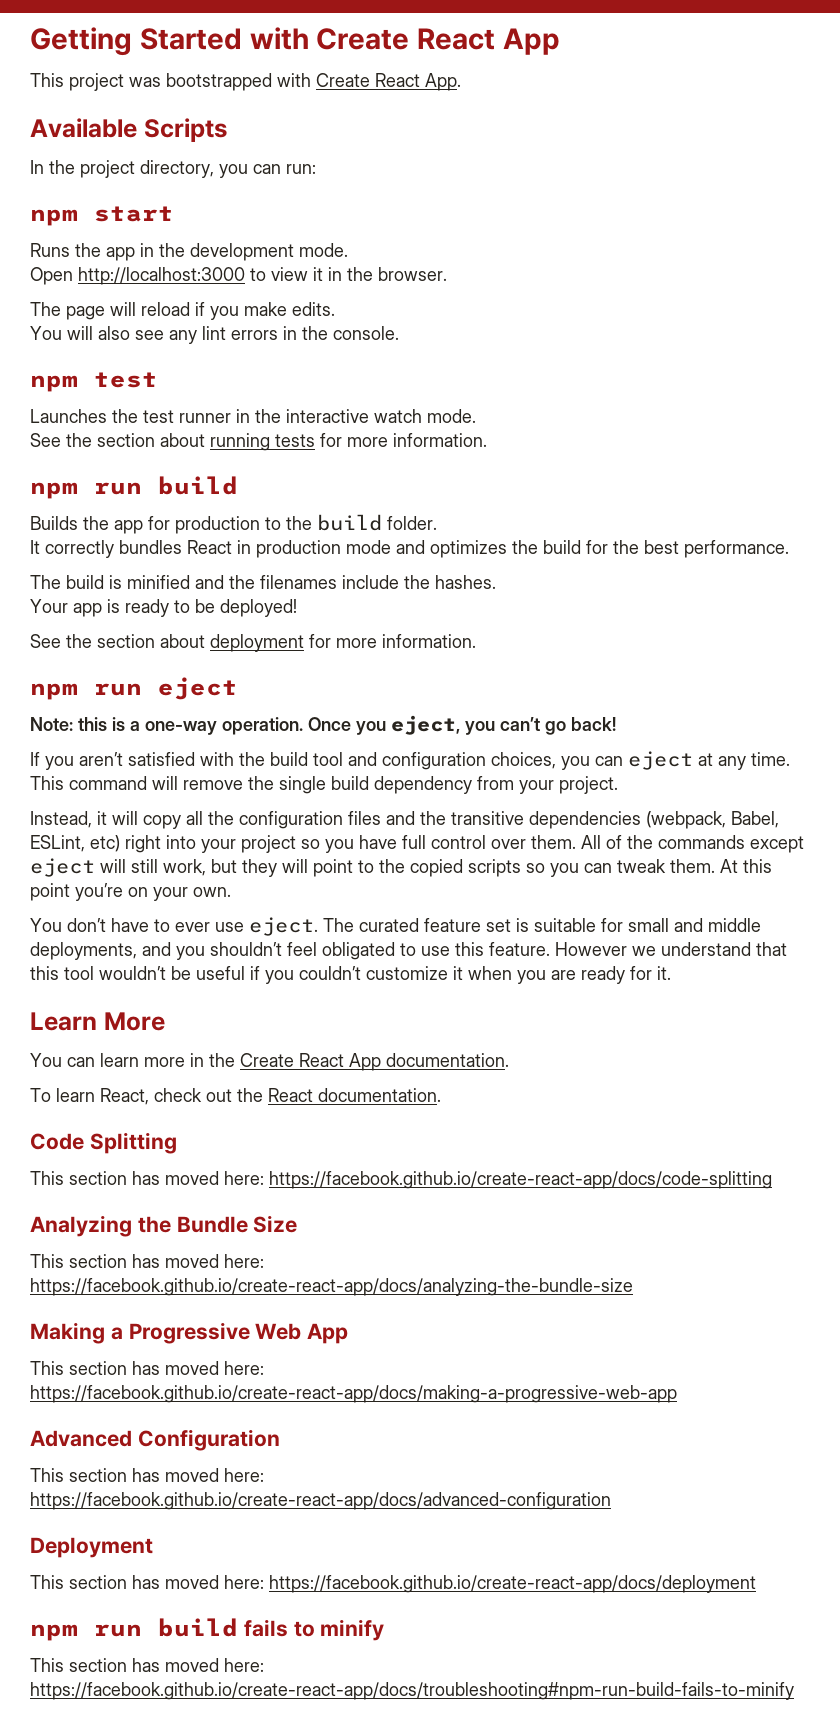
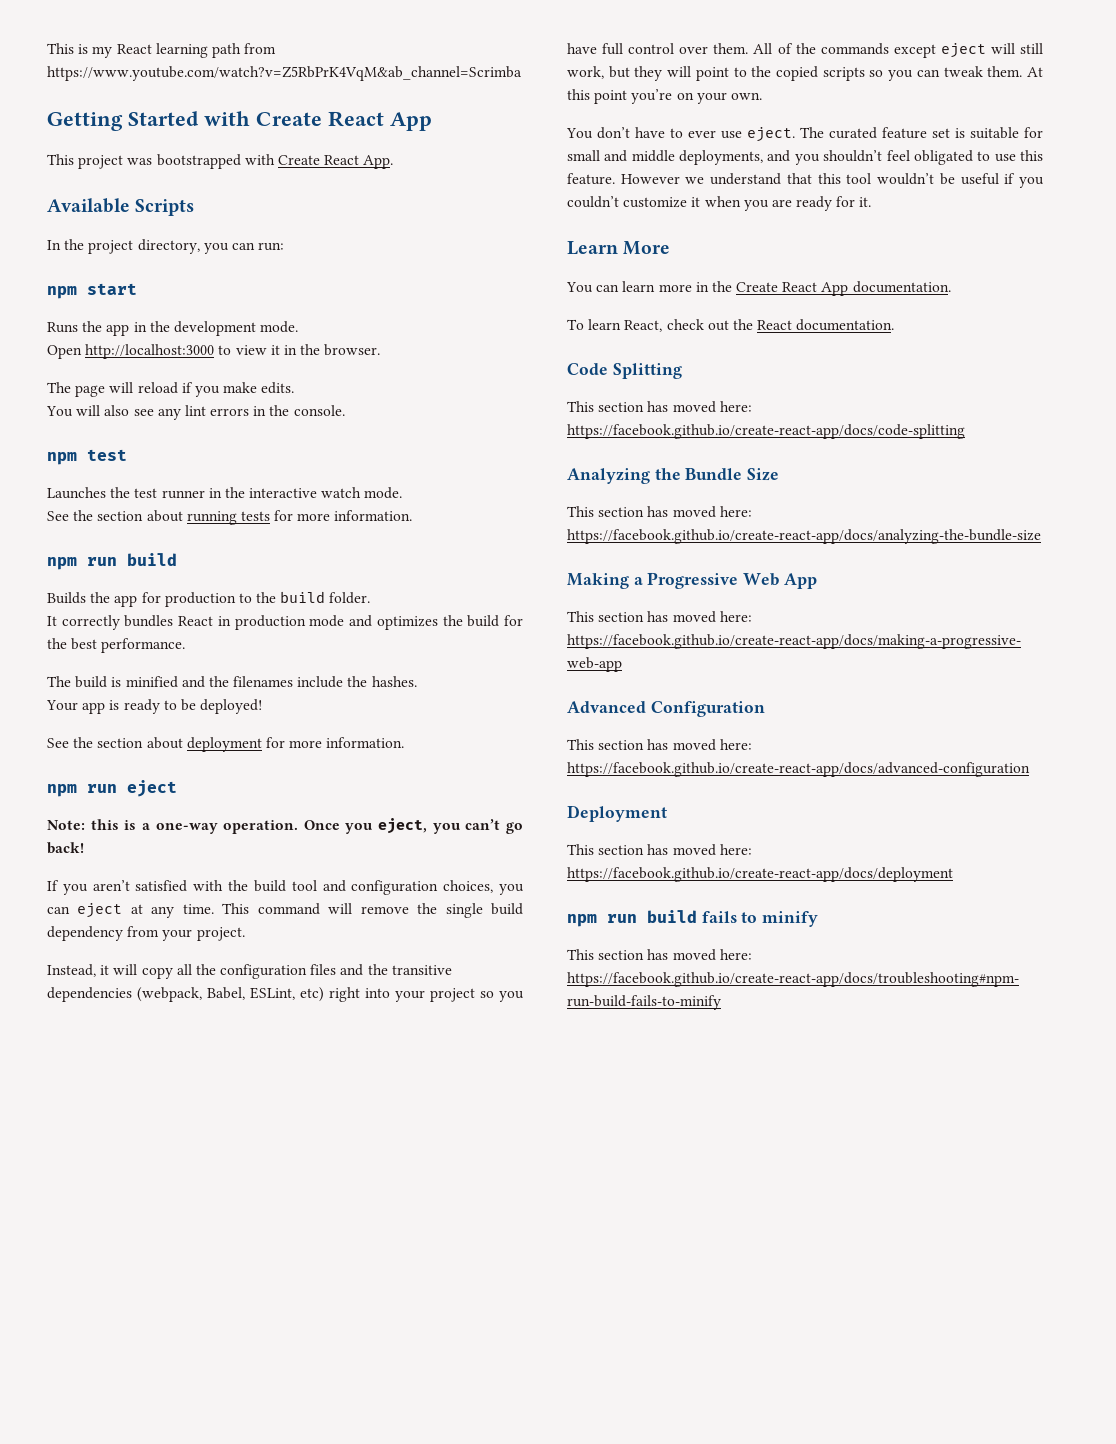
+ This is my React learning path from https://www.youtube.com/watch?v=Z5RbPrK4VqM&ab_channel=Scrimba

